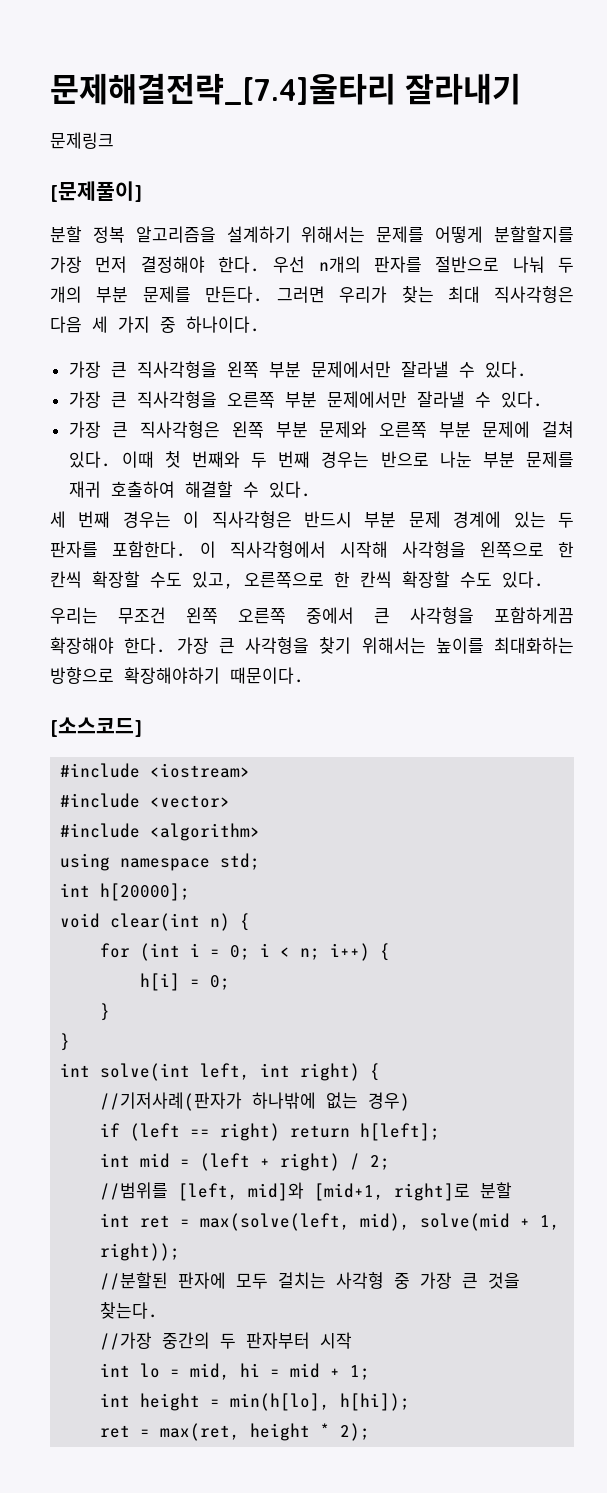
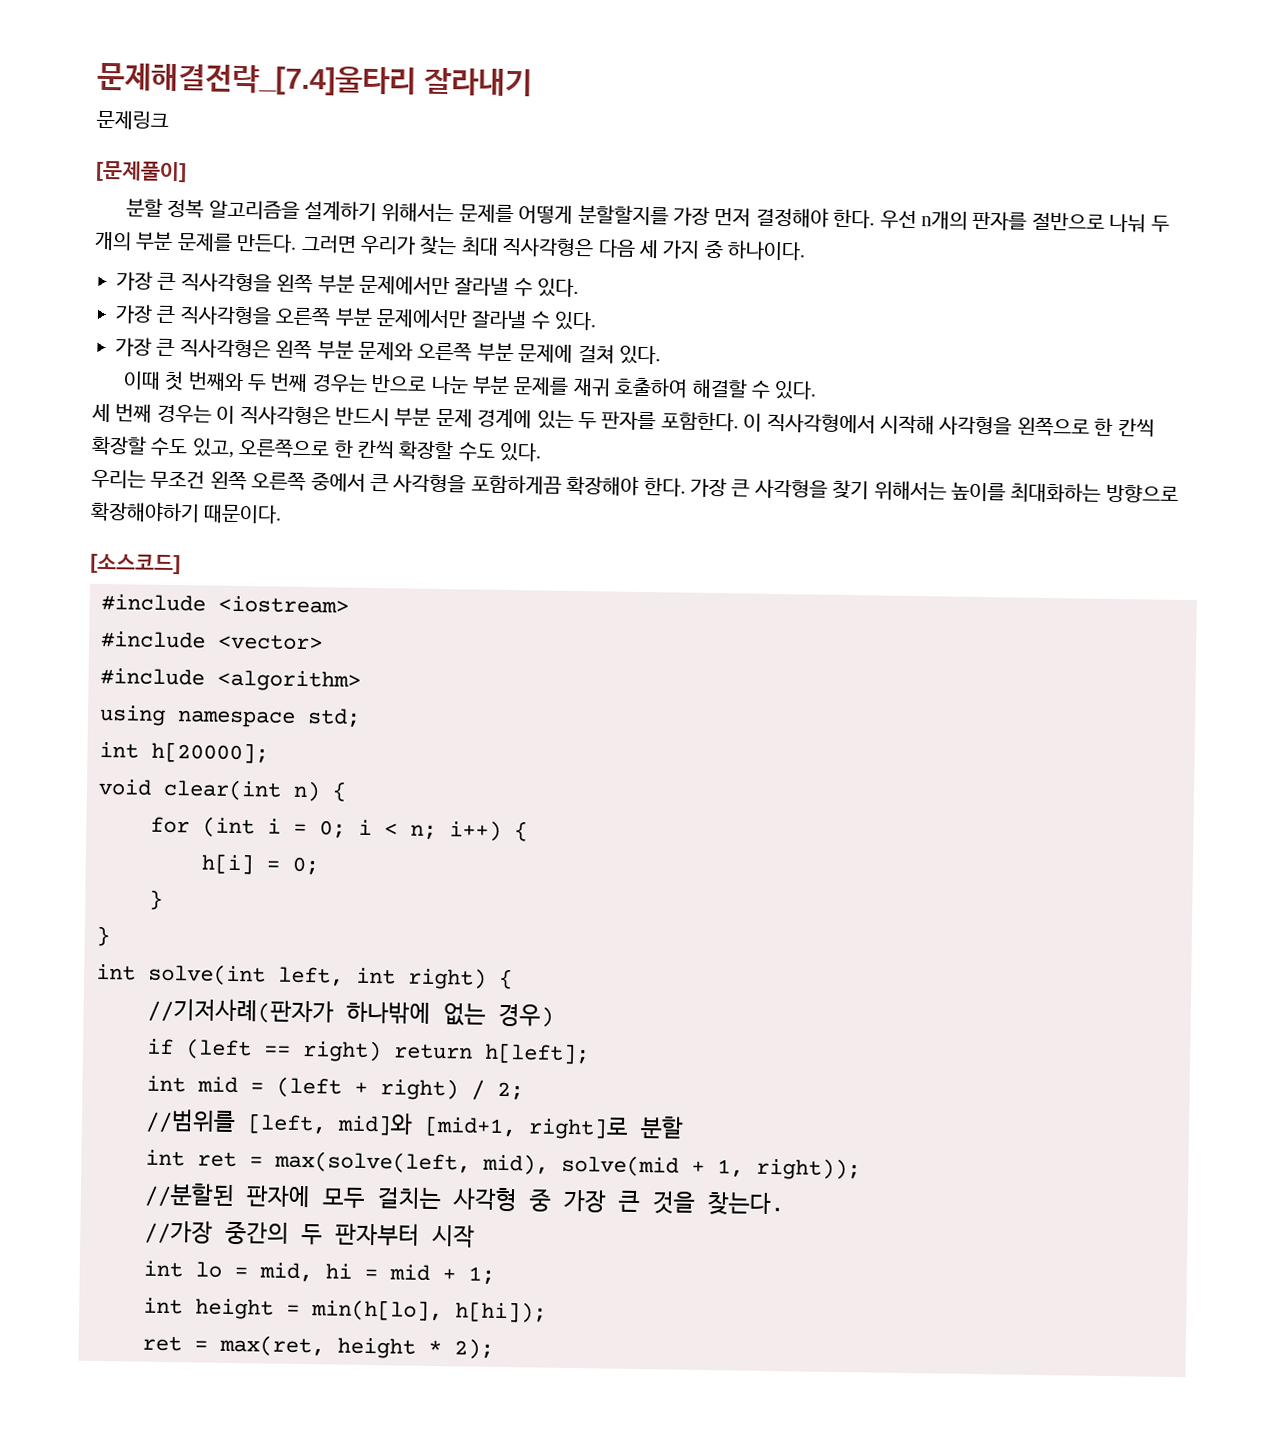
- 가장 큰 직사각형은 왼쪽 부분 문제와 오른쪽 부분 문제에 걸쳐 있다. 이때 첫 번째와 두 번째 경우는 반으로 나눈 부분 문제를 재귀 호출하여 해결할 수 있다.
+ 가장 큰 직사각형은 왼쪽 부분 문제와 오른쪽 부분 문제에 걸쳐 있다.
+ 이때 첫 번째와 두 번째 경우는 반으로 나눈 부분 문제를 재귀 호출하여 해결할 수 있다.

